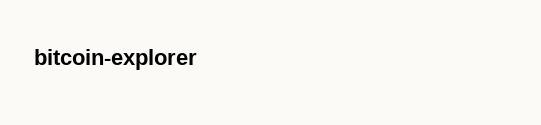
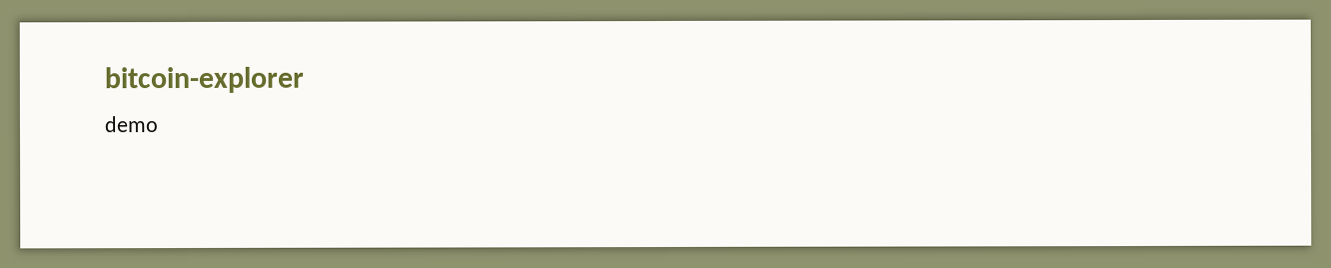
+ demo

